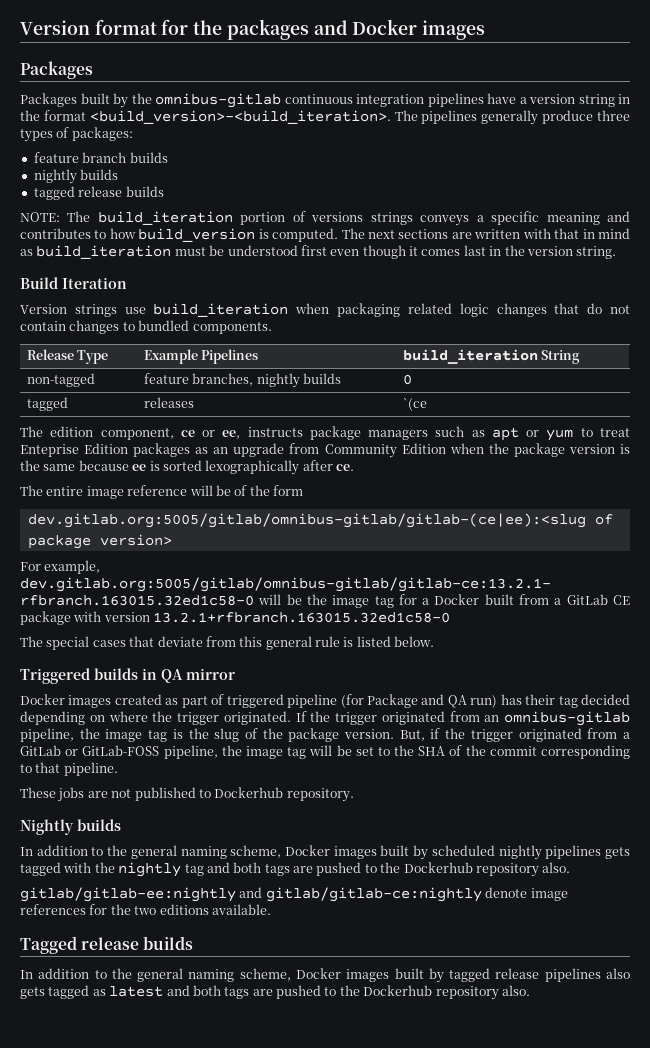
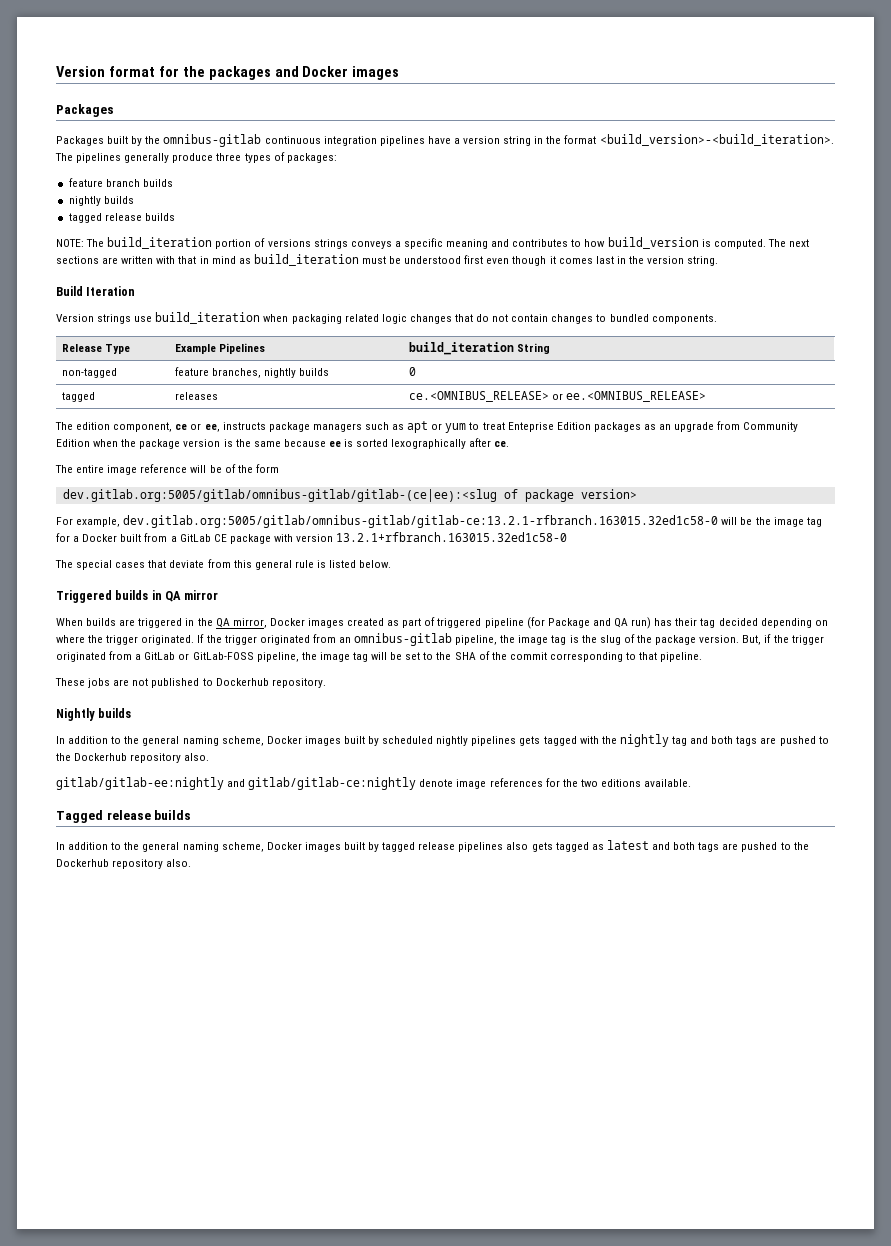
- tagged | releases | `(ce
+ tagged | releases | ce.<OMNIBUS_RELEASE> or ee.<OMNIBUS_RELEASE>
- Docker images created as part of triggered pipeline (for Package and QA run) has their tag decided depending on where the trigger originated.
+ When builds are triggered in the QA mirror, Docker images created as part of triggered pipeline (for Package and QA run) has their tag decided depending on where the trigger originated.

